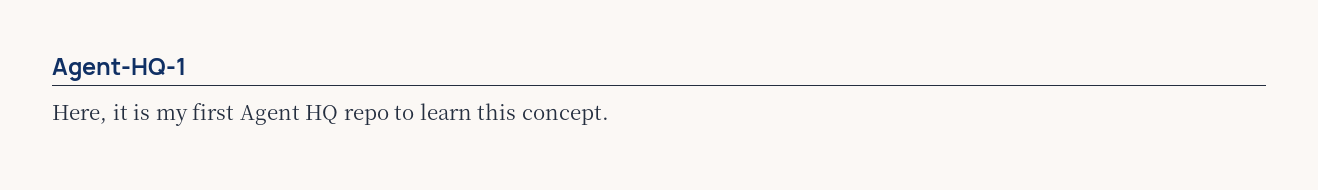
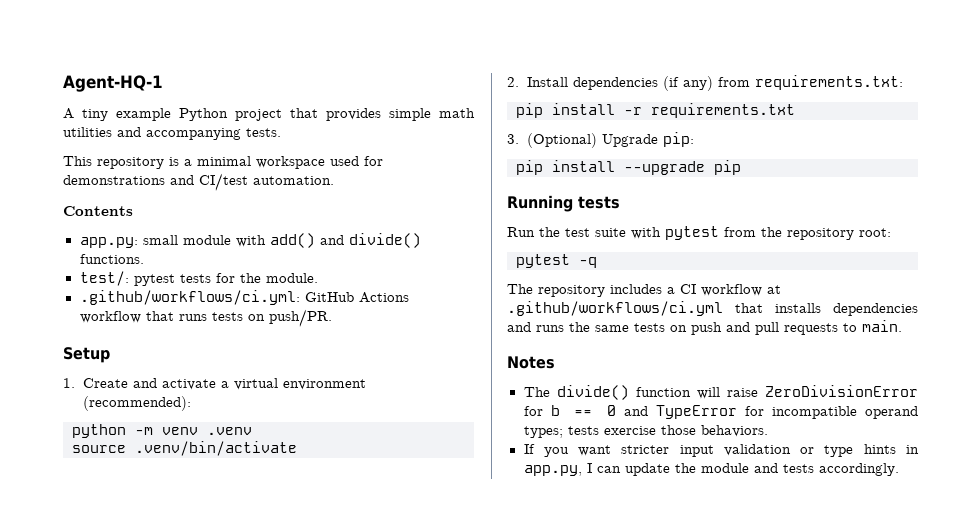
- Here, it is my first Agent HQ repo to learn this concept.
+ A tiny example Python project that provides simple math utilities and accompanying tests.
+ This repository is a minimal workspace used for demonstrations and CI/test automation.
+ Contents
+ app.py: small module with add() and divide() functions.
+ test/: pytest tests for the module.
+ .github/workflows/ci.yml: GitHub Actions workflow that runs tests on push/PR.
+ Setup
+ 1. Create and activate a virtual environment (recommended):
+ python -m venv .venv
+ source .venv/bin/activate
+ 2. Install dependencies (if any) from requirements.txt:
+ pip install -r requirements.txt
+ 3. (Optional) Upgrade pip:
+ pip install --upgrade pip
+ Running tests
+ Run the test suite with pytest from the repository root:
+ pytest -q
+ The repository includes a CI workflow at .github/workflows/ci.yml that installs dependencies and runs the same tests on push and pull requests to main.
+ Notes
+ The divide() function will raise ZeroDivisionError for b == 0 and TypeError for incompatible operand types; tests exercise those behaviors.
+ If you want stricter input validation or type hints in app.py, I can update the module and tests accordingly.

